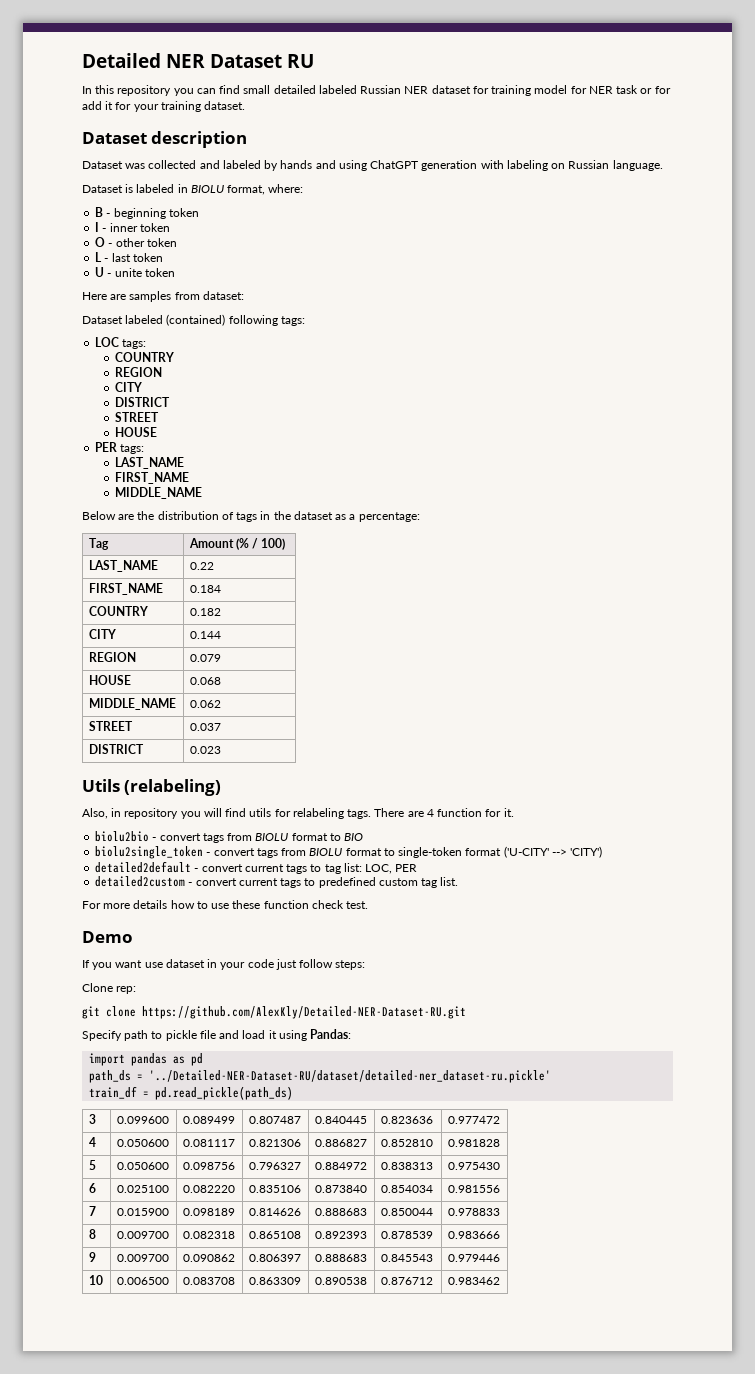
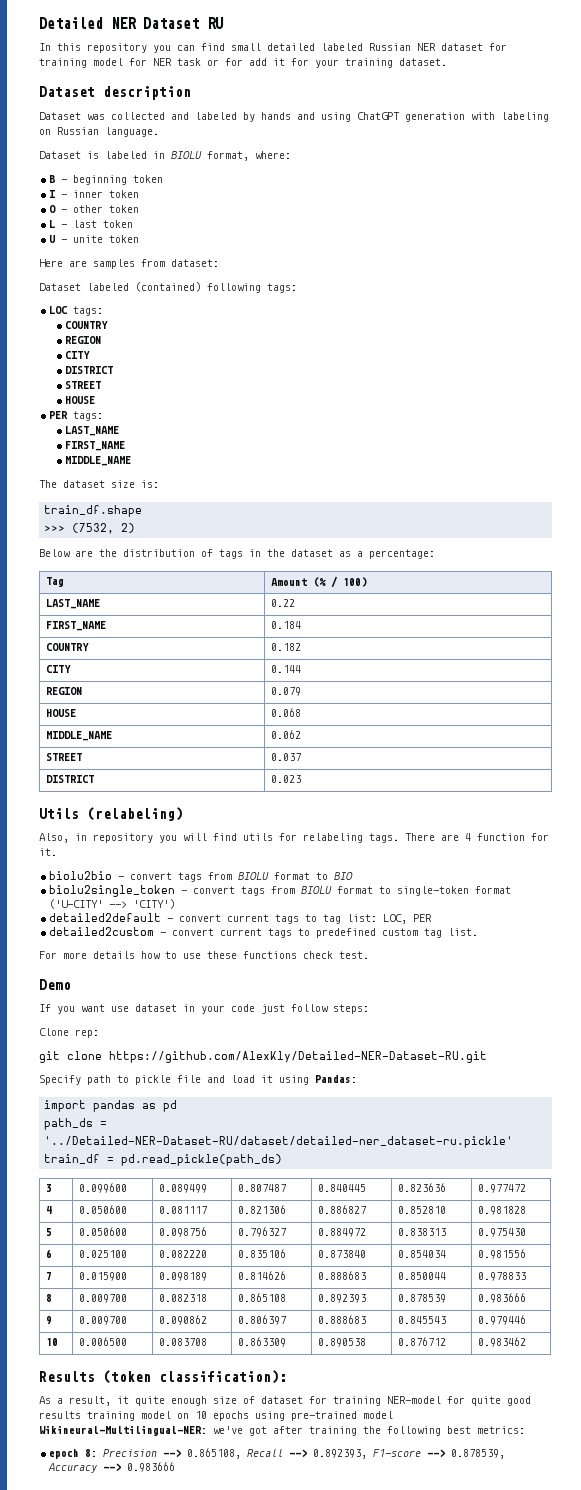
+ The dataset size is:
+ train_df.shape
+ >>> (7532, 2)
- For more details how to use these function check test.
+ For more details how to use these functions check test.
+ Results (token classification):
+ As a result, it quite enough size of dataset for training NER-model for quite good results training model on 10 epochs using pre-trained model Wikineural-Multilingual-NER: we've got after training the following best metrics:
+ epoch 8: Precision --> 0.865108, Recall --> 0.892393, F1-score --> 0.878539, Accuracy --> 0.983666

